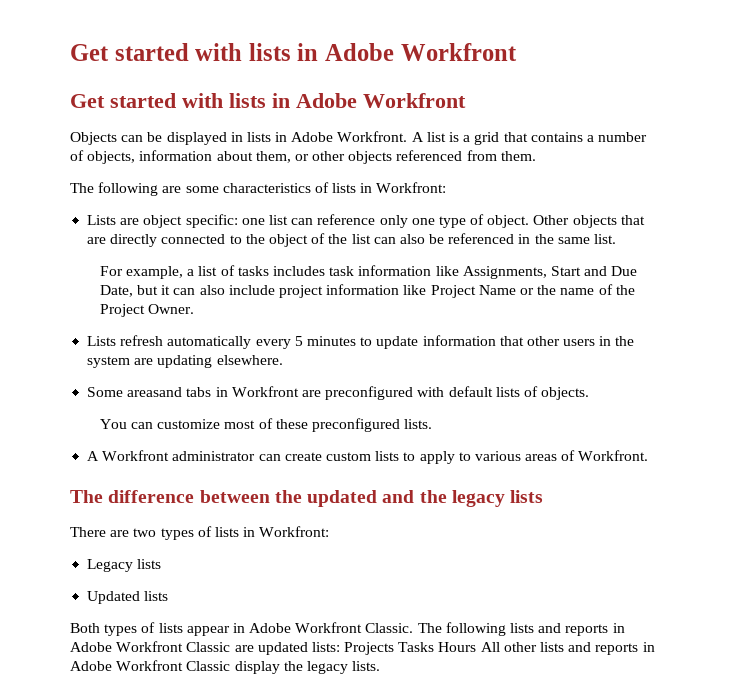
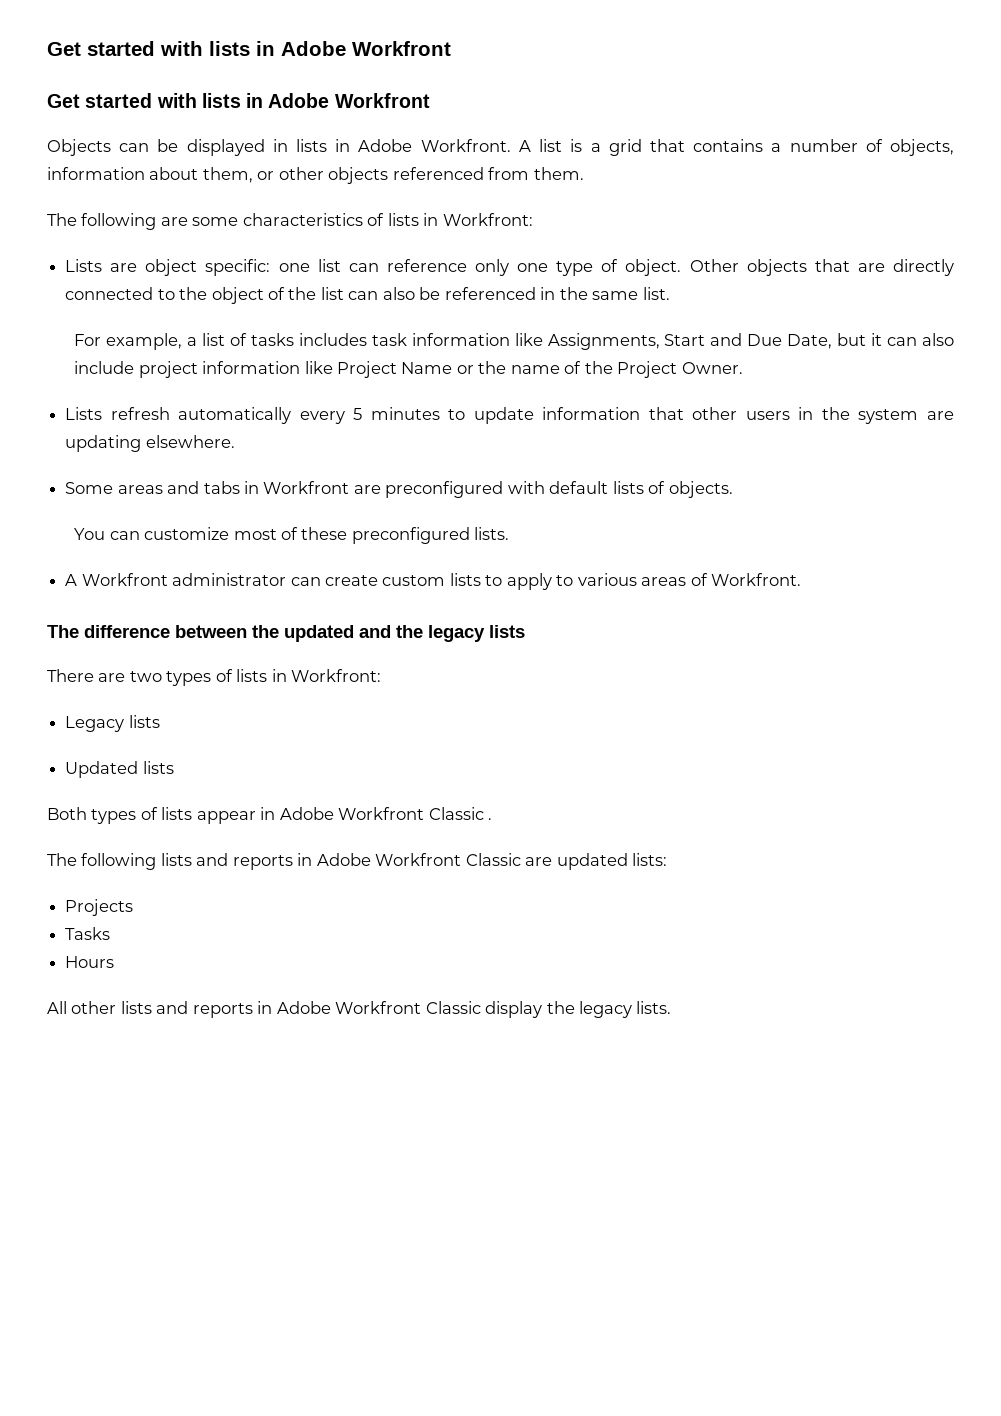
- Some areasand tabs in Workfront are preconfigured with default lists of objects.
+ Some areas and tabs in Workfront are preconfigured with default lists of objects.
- Both types of lists appear in Adobe Workfront Classic. The following lists and reports in Adobe Workfront Classic are updated lists: Projects Tasks Hours All other lists and reports in Adobe Workfront Classic display the legacy lists.
+ Both types of lists appear in Adobe Workfront Classic .
+ The following lists and reports in Adobe Workfront Classic are updated lists:
+ Projects
+ Tasks
+ Hours
+ All other lists and reports in Adobe Workfront Classic display the legacy lists.

